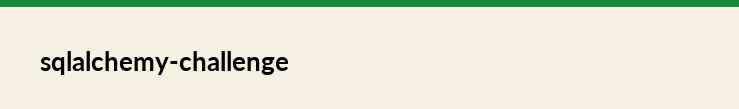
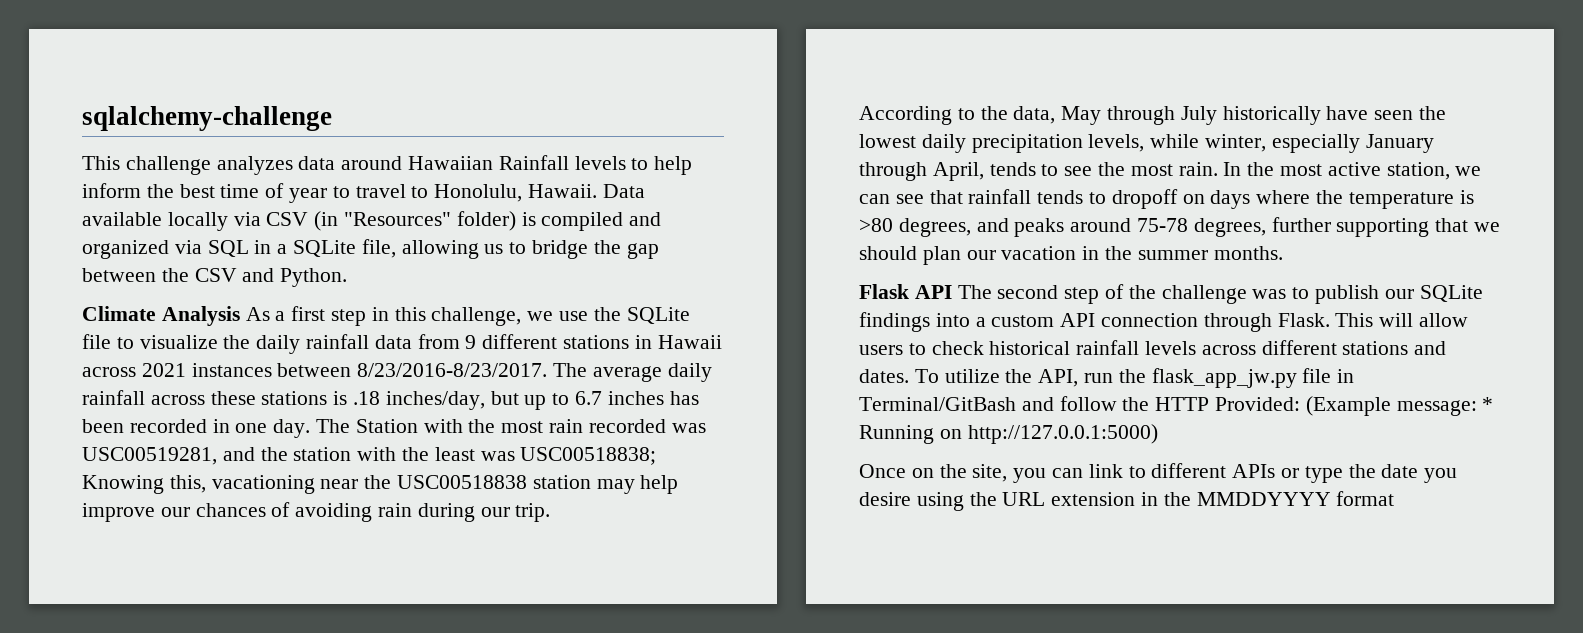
+ This challenge analyzes data around Hawaiian Rainfall levels to help inform the best time of year to travel to Honolulu, Hawaii. Data available locally via CSV (in "Resources" folder) is compiled and organized via SQL in a SQLite file, allowing us to bridge the gap between the CSV and Python.
+ Climate Analysis As a first step in this challenge, we use the SQLite file to visualize the daily rainfall data from 9 different stations in Hawaii across 2021 instances between 8/23/2016-8/23/2017. The average daily rainfall across these stations is .18 inches/day, but up to 6.7 inches has been recorded in one day. The Station with the most rain recorded was USC00519281, and the station with the least was USC00518838; Knowing this, vacationing near the USC00518838 station may help improve our chances of avoiding rain during our trip.
+ According to the data, May through July historically have seen the lowest daily precipitation levels, while winter, especially January through April, tends to see the most rain. In the most active station, we can see that rainfall tends to dropoff on days where the temperature is >80 degrees, and peaks around 75-78 degrees, further supporting that we should plan our vacation in the summer months.
+ Flask API The second step of the challenge was to publish our SQLite findings into a custom API connection through Flask. This will allow users to check historical rainfall levels across different stations and dates. To utilize the API, run the flask_app_jw.py file in Terminal/GitBash and follow the HTTP Provided: (Example message: * Running on http://127.0.0.1:5000)
+ Once on the site, you can link to different APIs or type the date you desire using the URL extension in the MMDDYYYY format

